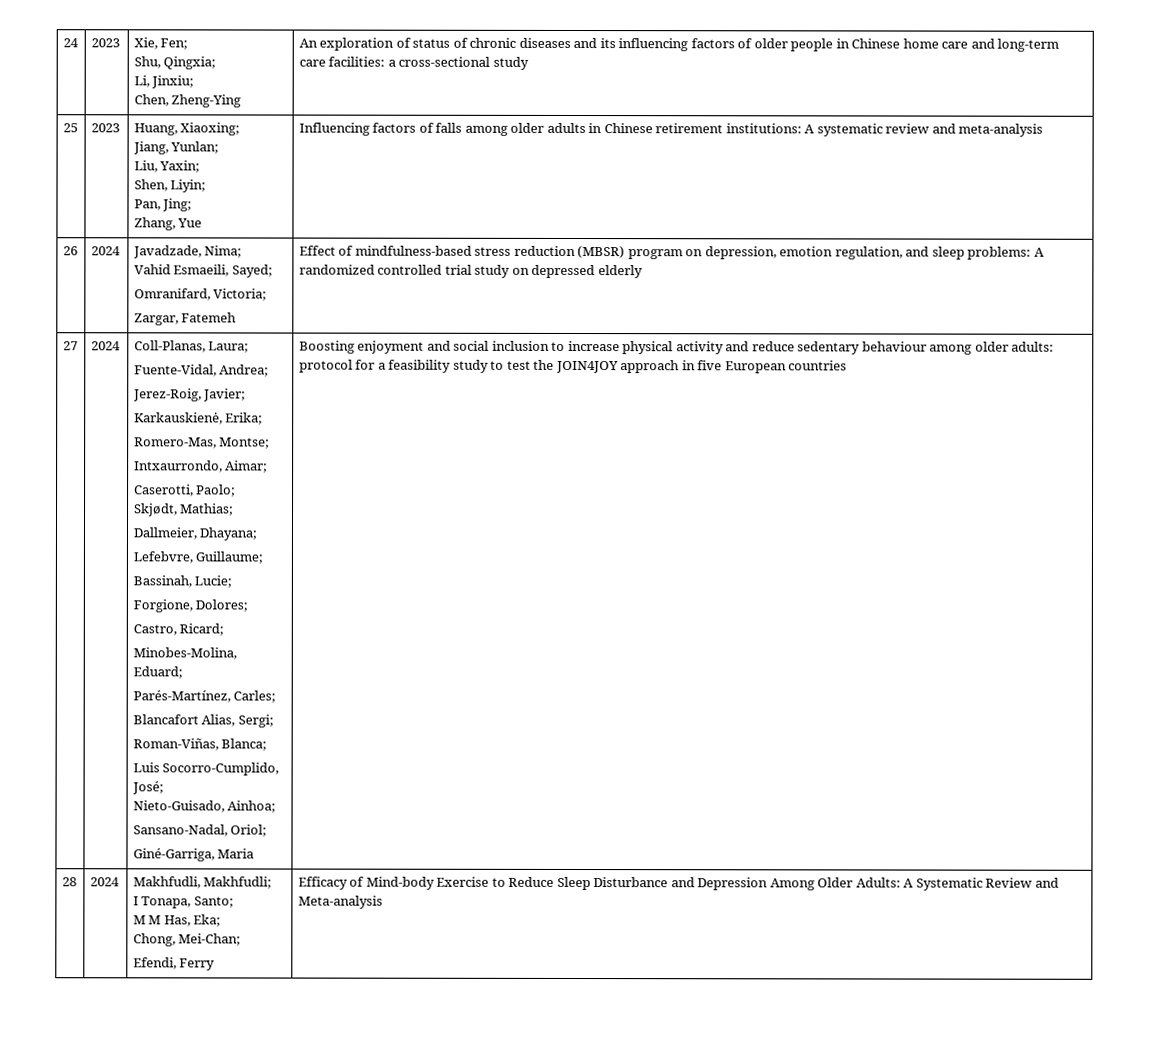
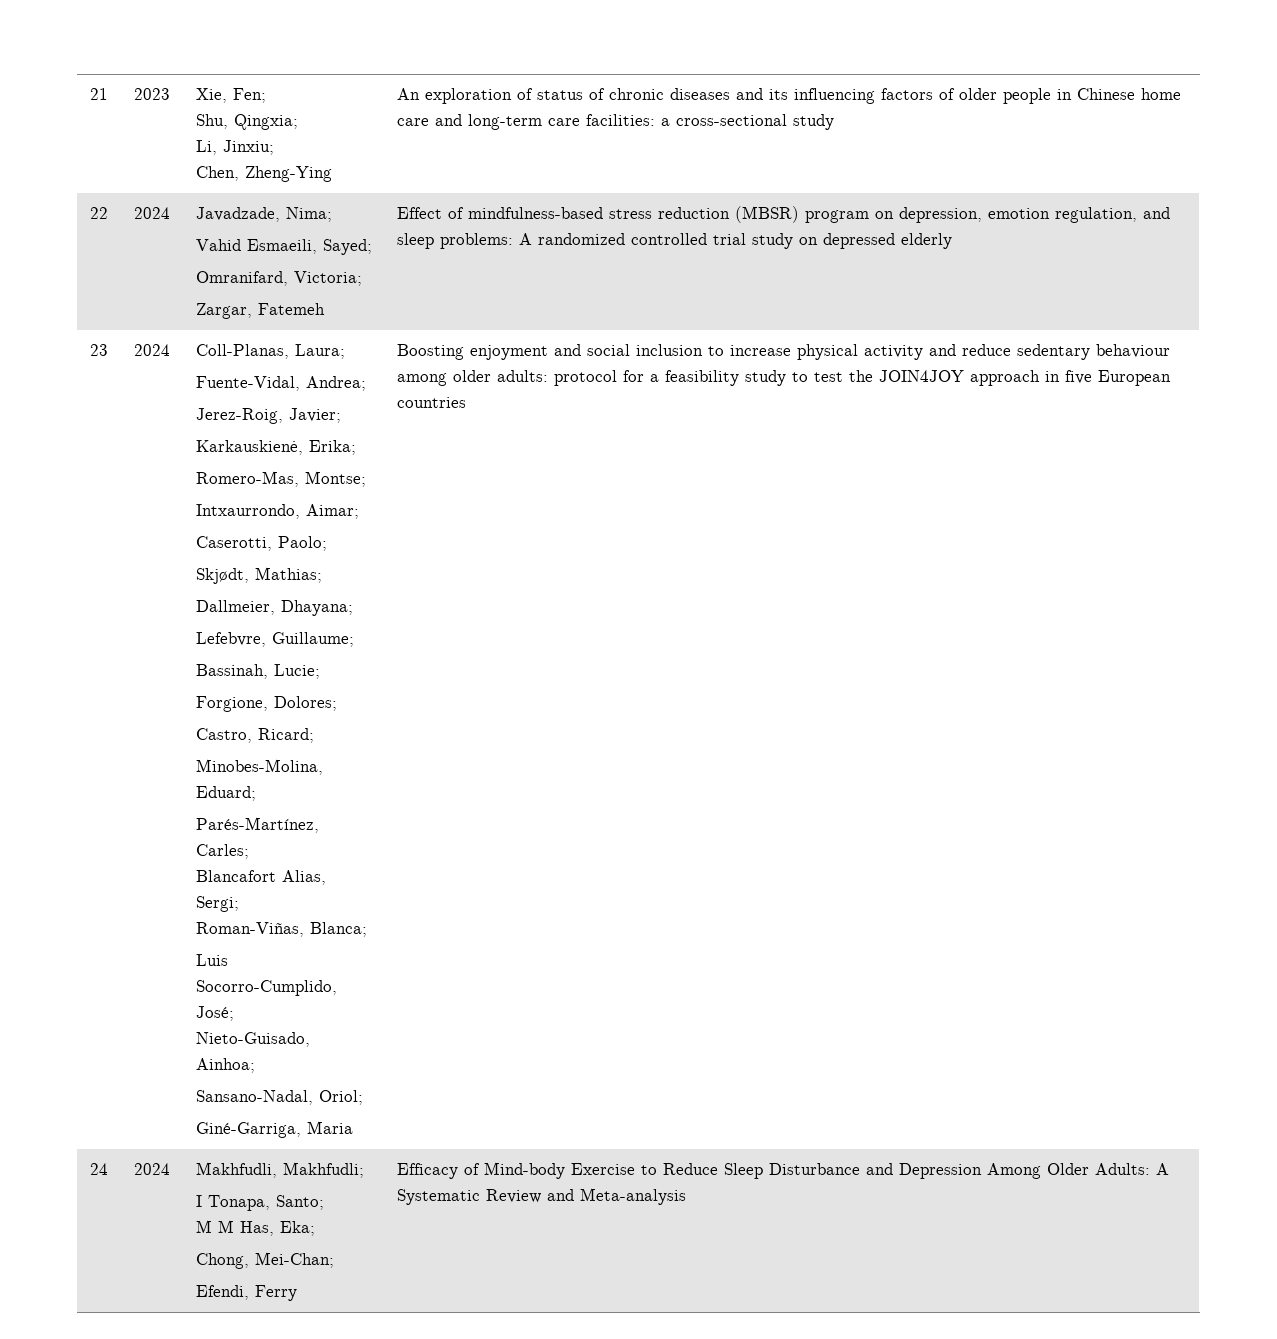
- 24 | 2023 | Xie, Fen;
+ 21 | 2023 | Xie, Fen;
- 25 | 2023 | Huang, Xiaoxing;
- Jiang, Yunlan;
- Liu, Yaxin;
- Shen, Liyin;
- Pan, Jing;
- Zhang, Yue | Influencing factors of falls among older adults in Chinese retirement institutions: A systematic review and meta-analysis
- 26 | 2024 | Javadzade, Nima;
+ 22 | 2024 | Javadzade, Nima;
- 27
+ 23
- 28 | 2024 | Makhfudli, Makhfudli;
+ 24 | 2024 | Makhfudli, Makhfudli;

